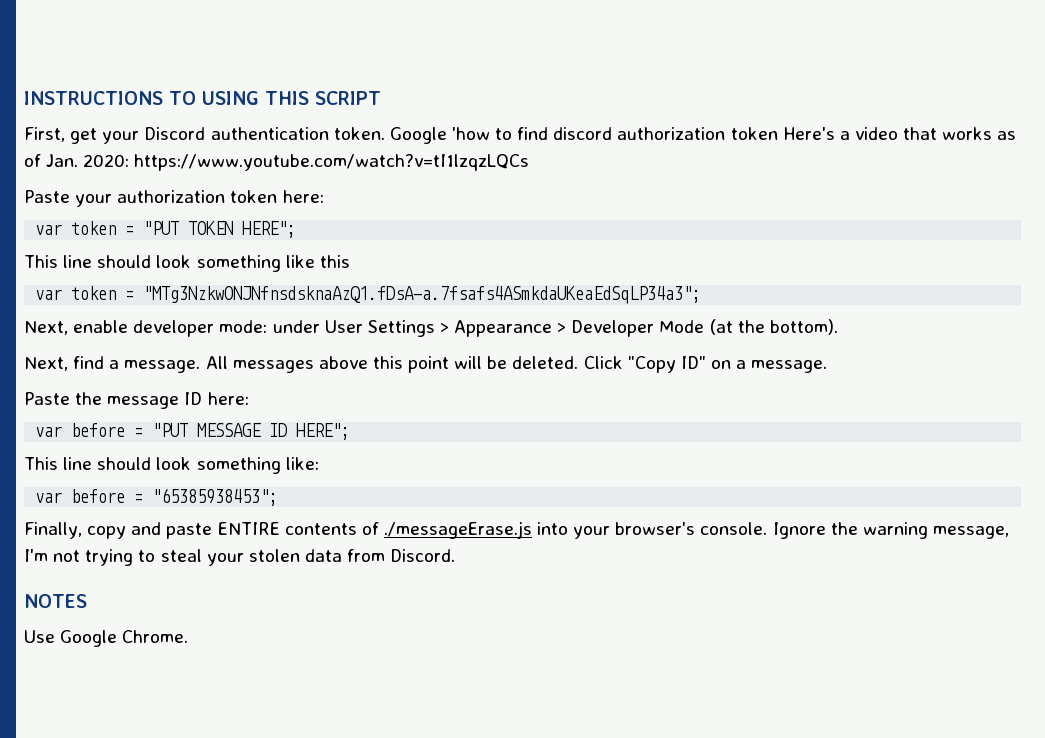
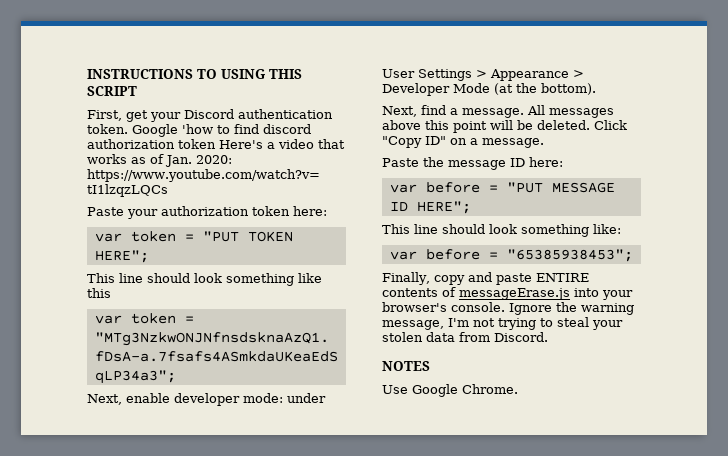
- Finally, copy and paste ENTIRE contents of ./messageErase.js into your browser's console.
+ Finally, copy and paste ENTIRE contents of messageErase.js into your browser's console.

